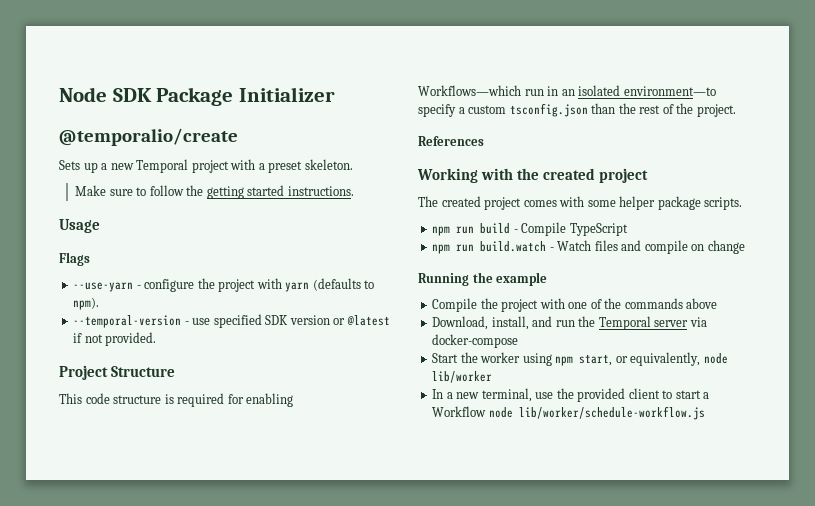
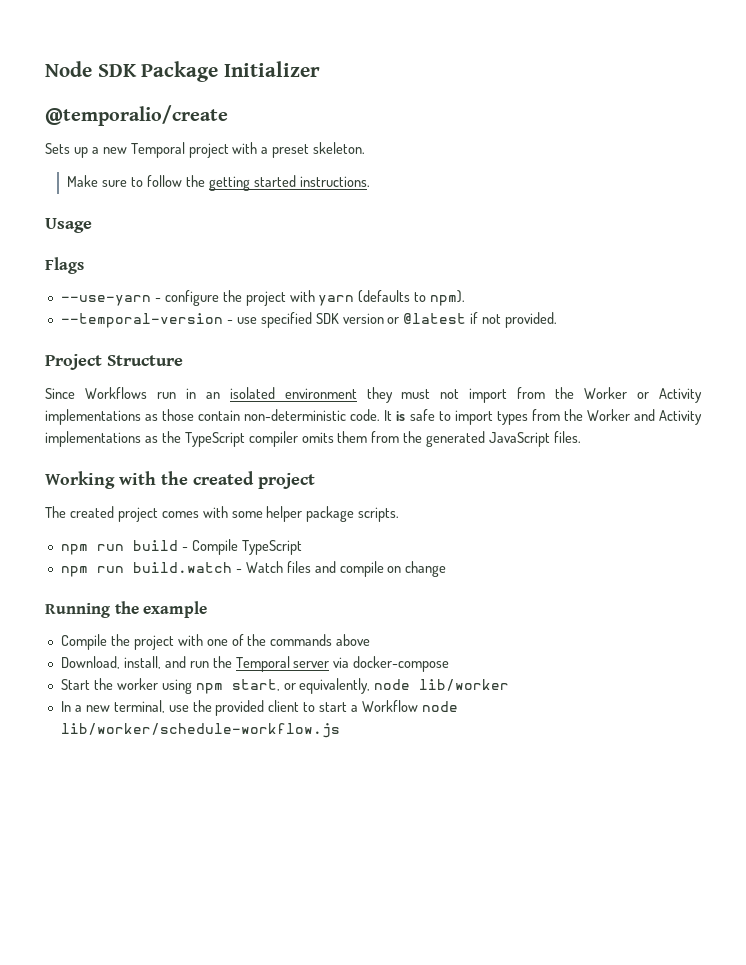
- This code structure is required for enabling Workflows—which run in an isolated environment—to specify a custom tsconfig.json than the rest of the project.
- References
+ Since Workflows run in an isolated environment they must not import from the Worker or Activity implementations as those contain non-deterministic code. It is safe to import types from the Worker and Activity implementations as the TypeScript compiler omits them from the generated JavaScript files.

